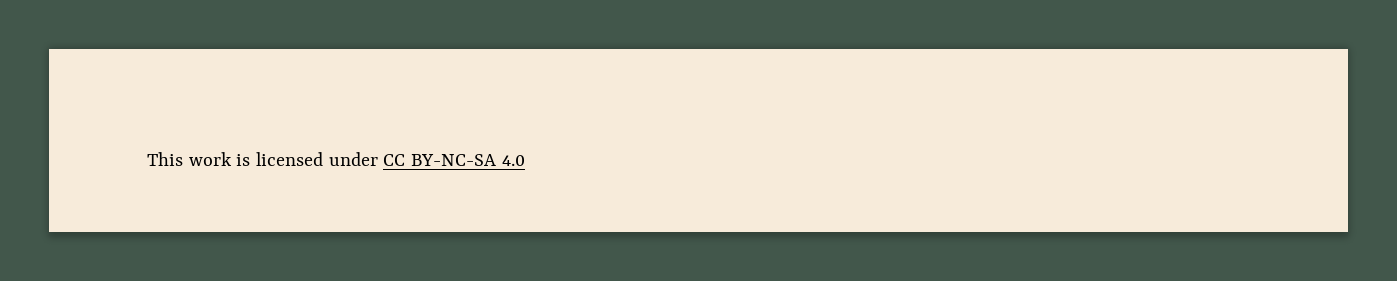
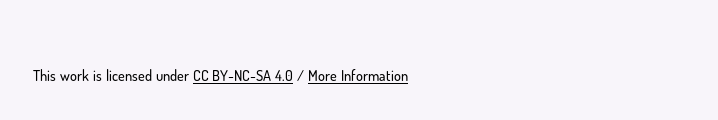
- This work is licensed under CC BY-NC-SA 4.0
+ This work is licensed under CC BY-NC-SA 4.0 / More Information

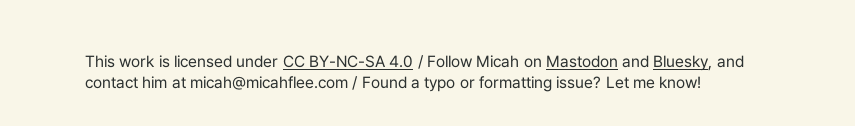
- This work is licensed under CC BY-NC-SA 4.0 / More Information
+ This work is licensed under CC BY-NC-SA 4.0 / Follow Micah on Mastodon and Bluesky, and contact him at micah@micahflee.com / Found a typo or formatting issue? Let me know!

